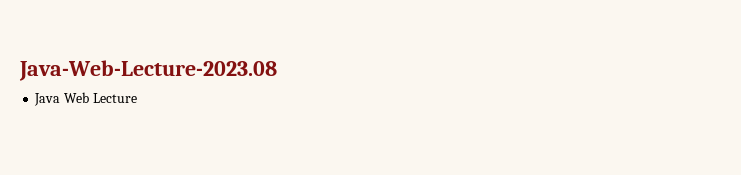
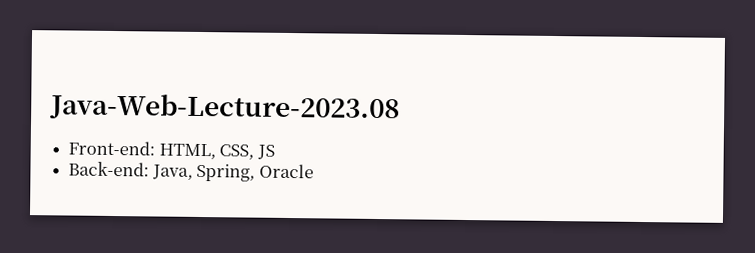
- Java Web Lecture
+ Front-end: HTML, CSS, JS
+ Back-end: Java, Spring, Oracle

